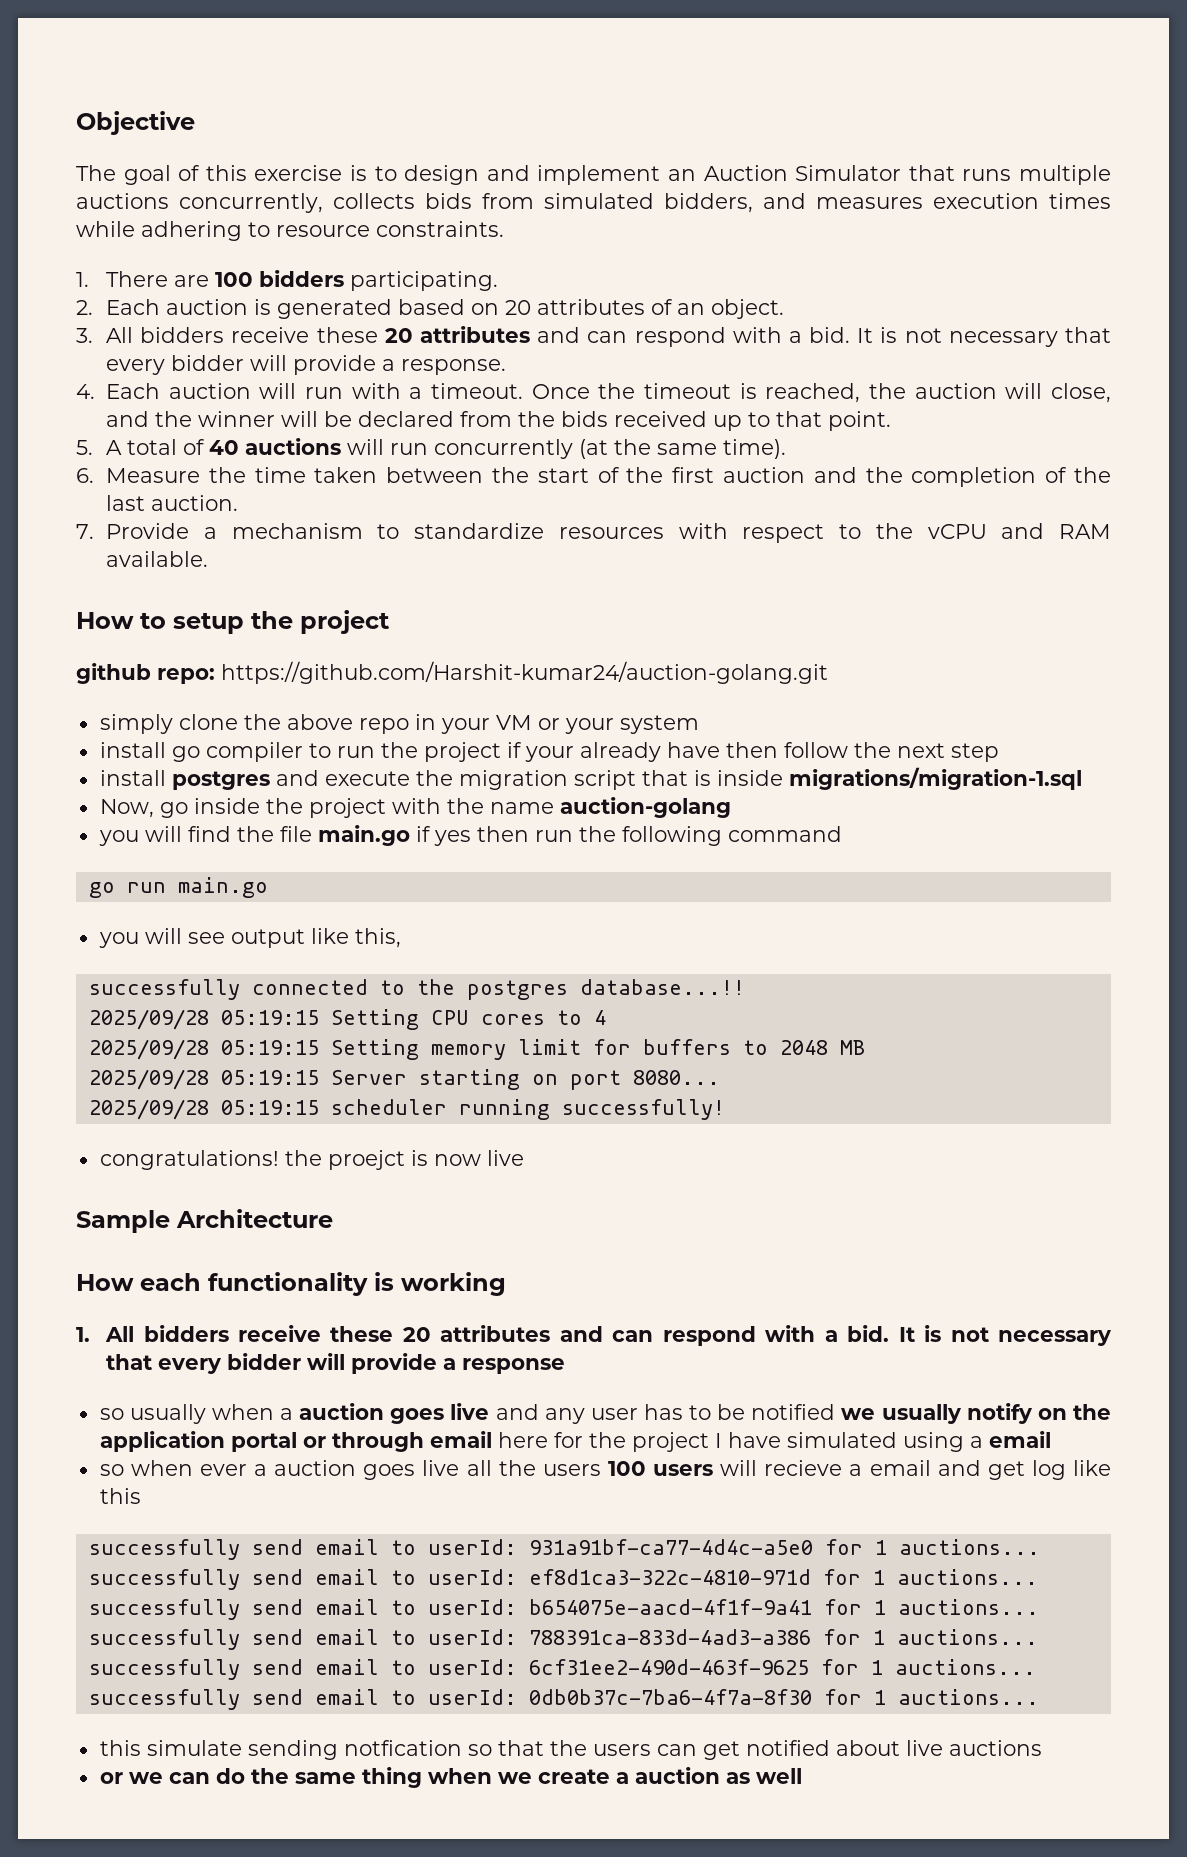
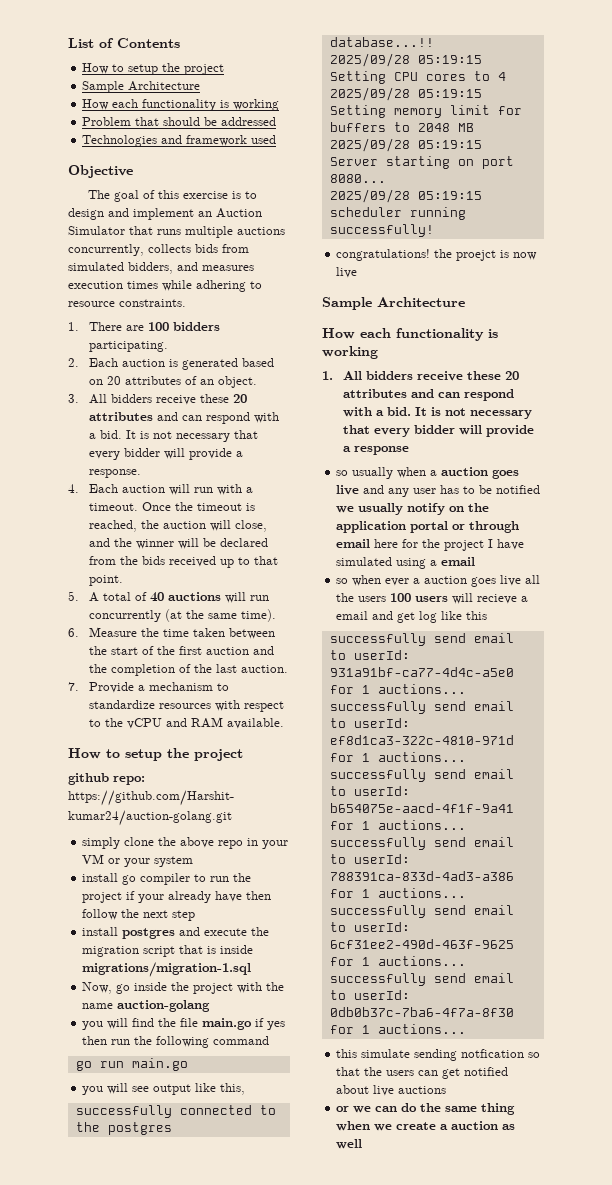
+ List of Contents
+ How to setup the project
+ Sample Architecture
+ How each functionality is working
+ Problem that should be addressed
+ Technologies and framework used

